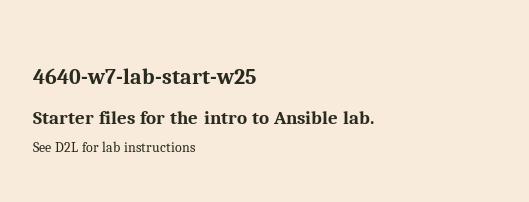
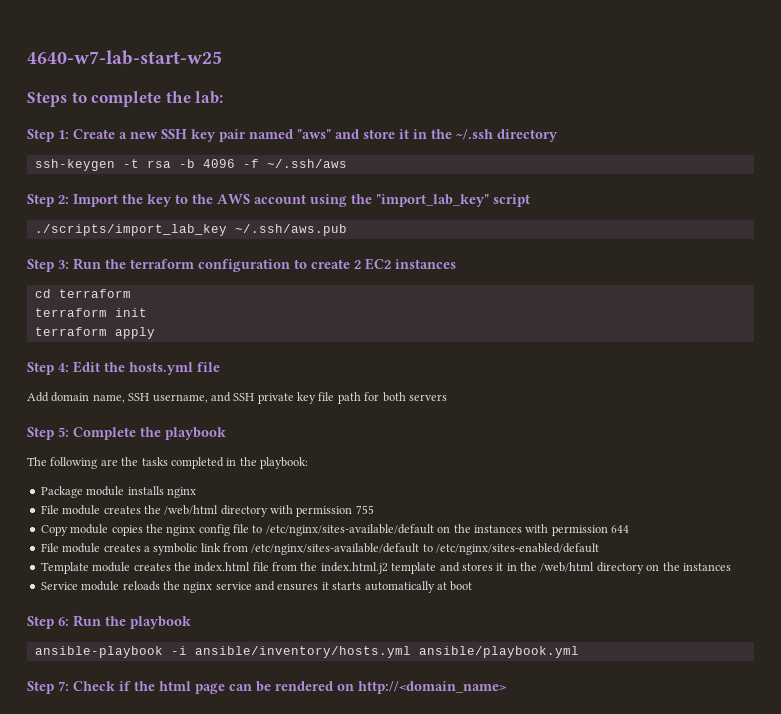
- Starter files for the intro to Ansible lab.
- See D2L for lab instructions
+ Steps to complete the lab:
+ Step 1: Create a new SSH key pair named "aws" and store it in the ~/.ssh directory
+ ssh-keygen -t rsa -b 4096 -f ~/.ssh/aws
+ Step 2: Import the key to the AWS account using the "import_lab_key" script
+ ./scripts/import_lab_key ~/.ssh/aws.pub
+ Step 3: Run the terraform configuration to create 2 EC2 instances
+ cd terraform
+ terraform init
+ terraform apply
+ Step 4: Edit the hosts.yml file
+ Add domain name, SSH username, and SSH private key file path for both servers
+ Step 5: Complete the playbook
+ The following are the tasks completed in the playbook:
+ Package module installs nginx
+ File module creates the /web/html directory with permission 755
+ Copy module copies the nginx config file to /etc/nginx/sites-available/default on the instances with permission 644
+ File module creates a symbolic link from /etc/nginx/sites-available/default to /etc/nginx/sites-enabled/default
+ Template module creates the index.html file from the index.html.j2 template and stores it in the /web/html directory on the instances
+ Service module reloads the nginx service and ensures it starts automatically at boot
+ Step 6: Run the playbook
+ ansible-playbook -i ansible/inventory/hosts.yml ansible/playbook.yml
+ Step 7: Check if the html page can be rendered on http://<domain_name>

